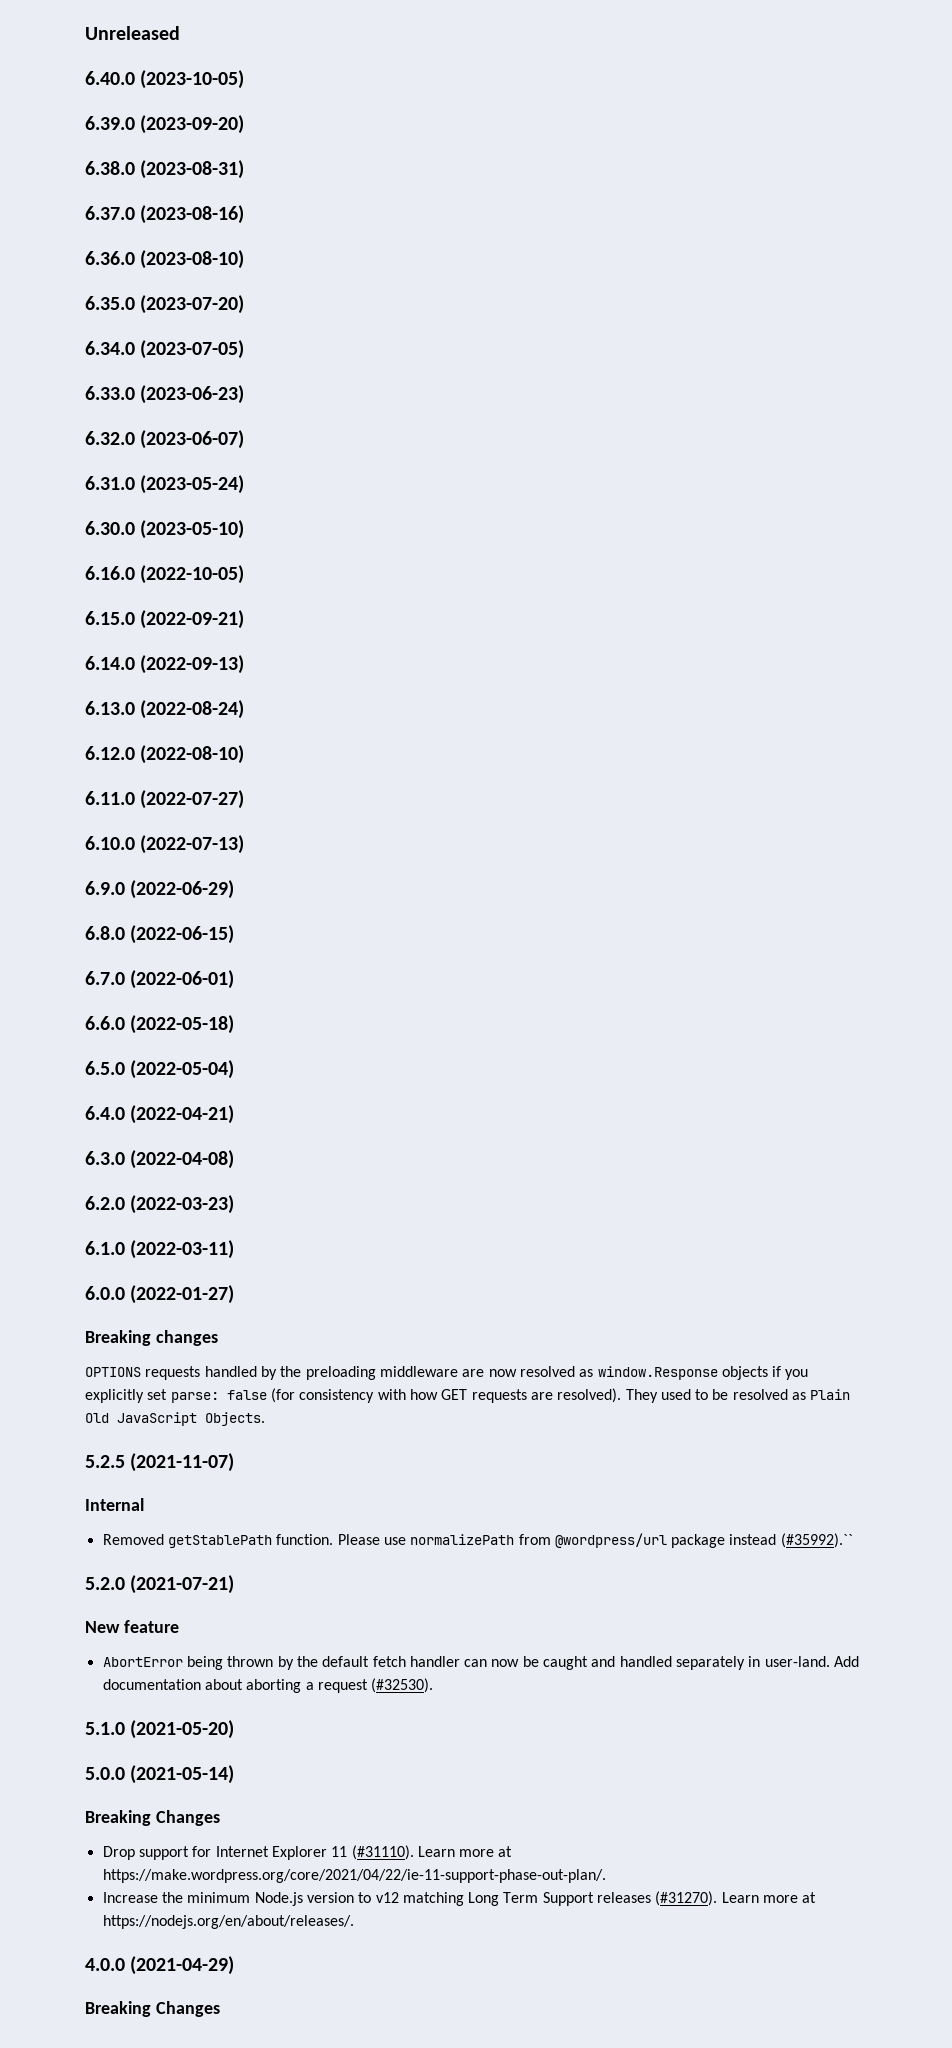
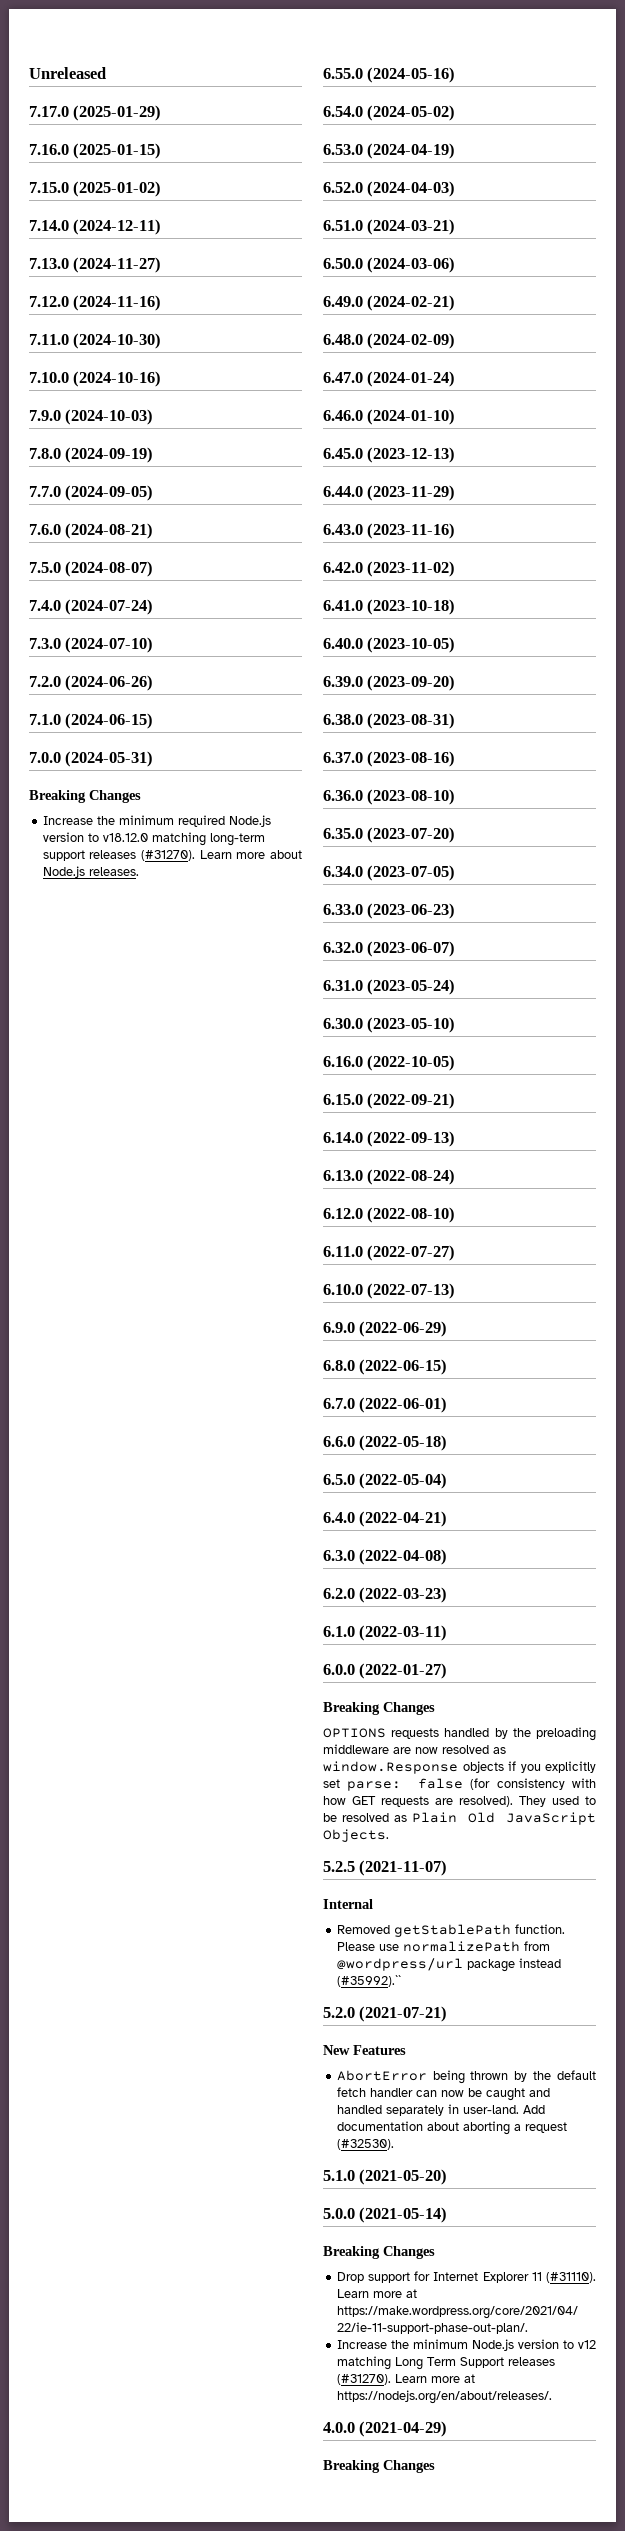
+ 7.17.0 (2025-01-29)
+ 7.16.0 (2025-01-15)
+ 7.15.0 (2025-01-02)
+ 7.14.0 (2024-12-11)
+ 7.13.0 (2024-11-27)
+ 7.12.0 (2024-11-16)
+ 7.11.0 (2024-10-30)
+ 7.10.0 (2024-10-16)
+ 7.9.0 (2024-10-03)
+ 7.8.0 (2024-09-19)
+ 7.7.0 (2024-09-05)
+ 7.6.0 (2024-08-21)
+ 7.5.0 (2024-08-07)
+ 7.4.0 (2024-07-24)
+ 7.3.0 (2024-07-10)
+ 7.2.0 (2024-06-26)
+ 7.1.0 (2024-06-15)
+ 7.0.0 (2024-05-31)
+ Breaking Changes
+ Increase the minimum required Node.js version to v18.12.0 matching long-term support releases (#31270). Learn more about Node.js releases.
+ 6.55.0 (2024-05-16)
+ 6.54.0 (2024-05-02)
+ 6.53.0 (2024-04-19)
+ 6.52.0 (2024-04-03)
+ 6.51.0 (2024-03-21)
+ 6.50.0 (2024-03-06)
+ 6.49.0 (2024-02-21)
+ 6.48.0 (2024-02-09)
+ 6.47.0 (2024-01-24)
+ 6.46.0 (2024-01-10)
+ 6.45.0 (2023-12-13)
+ 6.44.0 (2023-11-29)
+ 6.43.0 (2023-11-16)
+ 6.42.0 (2023-11-02)
+ 6.41.0 (2023-10-18)
  6.0.0 (2022-01-27)
- Breaking changes
+ Breaking Changes
- New feature
+ New Features

